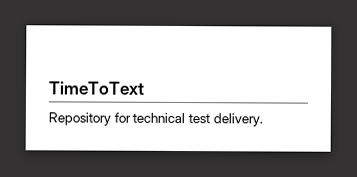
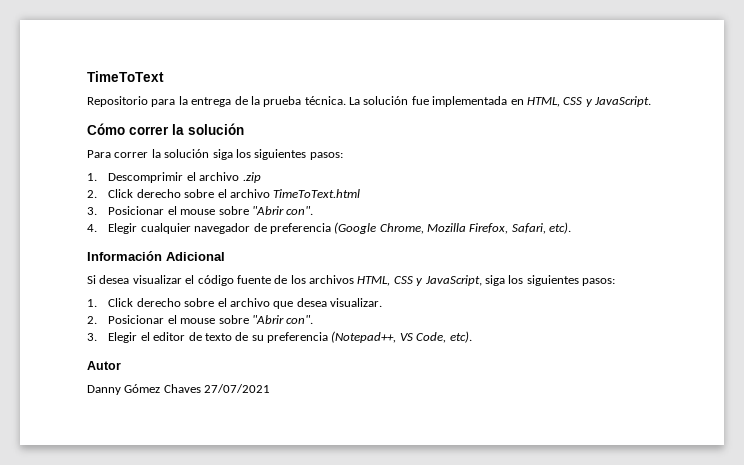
- Repository for technical test delivery.
+ Repositorio para la entrega de la prueba técnica. La solución fue implementada en HTML, CSS y JavaScript.
+ Cómo correr la solución
+ Para correr la solución siga los siguientes pasos:
+ 1. Descomprimir el archivo .zip
+ 2. Click derecho sobre el archivo TimeToText.html
+ 3. Posicionar el mouse sobre "Abrir con".
+ 4. Elegir cualquier navegador de preferencia (Google Chrome, Mozilla Firefox, Safari, etc).
+ Información Adicional
+ Si desea visualizar el código fuente de los archivos HTML, CSS y JavaScript, siga los siguientes pasos:
+ 1. Click derecho sobre el archivo que desea visualizar.
+ 2. Posicionar el mouse sobre "Abrir con".
+ 3. Elegir el editor de texto de su preferencia (Notepad++, VS Code, etc).
+ Autor
+ Danny Gómez Chaves 27/07/2021

